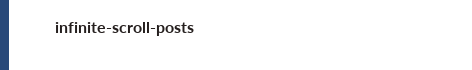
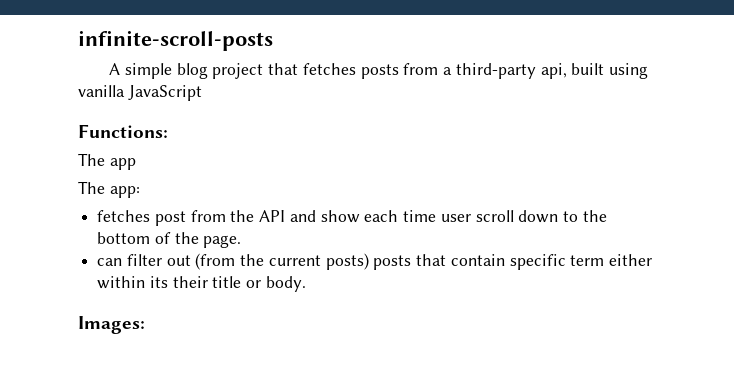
+ A simple blog project that fetches posts from a third-party api, built using vanilla JavaScript
+ Functions:
+ The app
+ The app:
+ fetches post from the API and show each time user scroll down to the bottom of the page.
+ can filter out (from the current posts) posts that contain specific term either within its their title or body.
+ Images:

